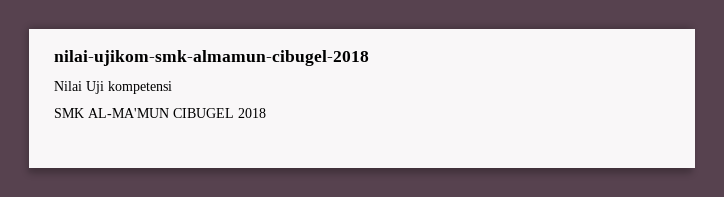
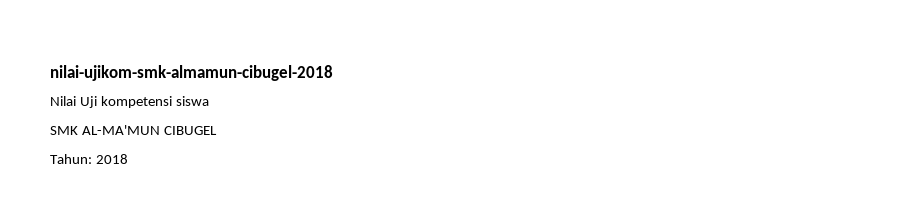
- Nilai Uji kompetensi
+ Nilai Uji kompetensi siswa
- SMK AL-MA'MUN CIBUGEL 2018
+ SMK AL-MA'MUN CIBUGEL
+ Tahun: 2018

